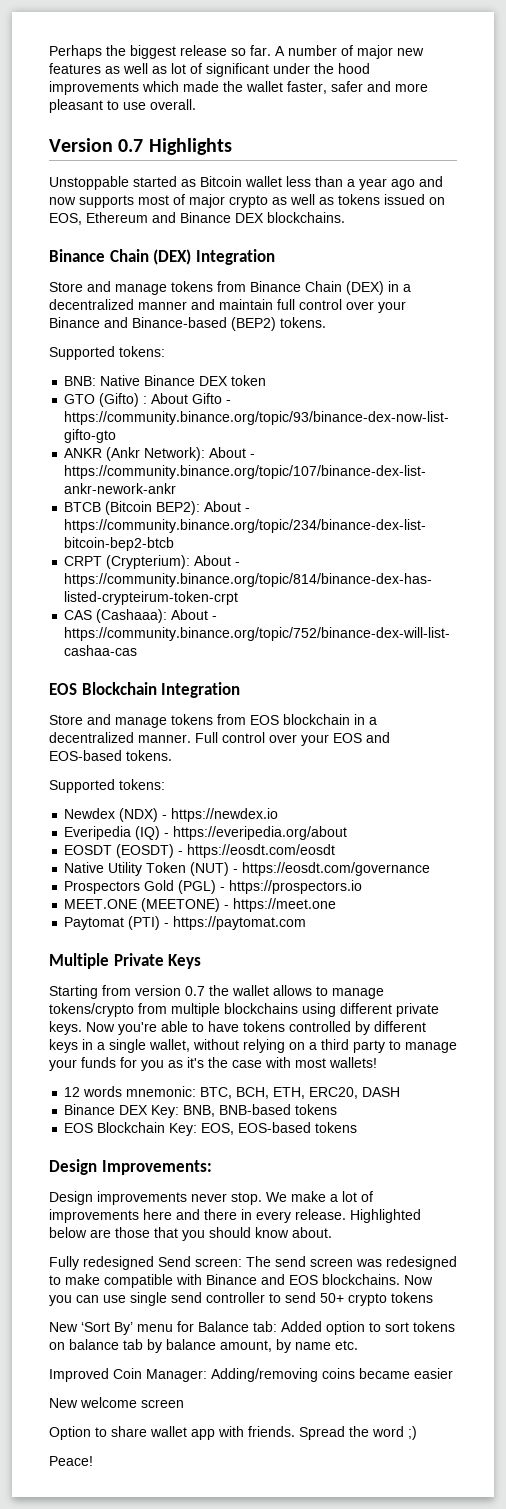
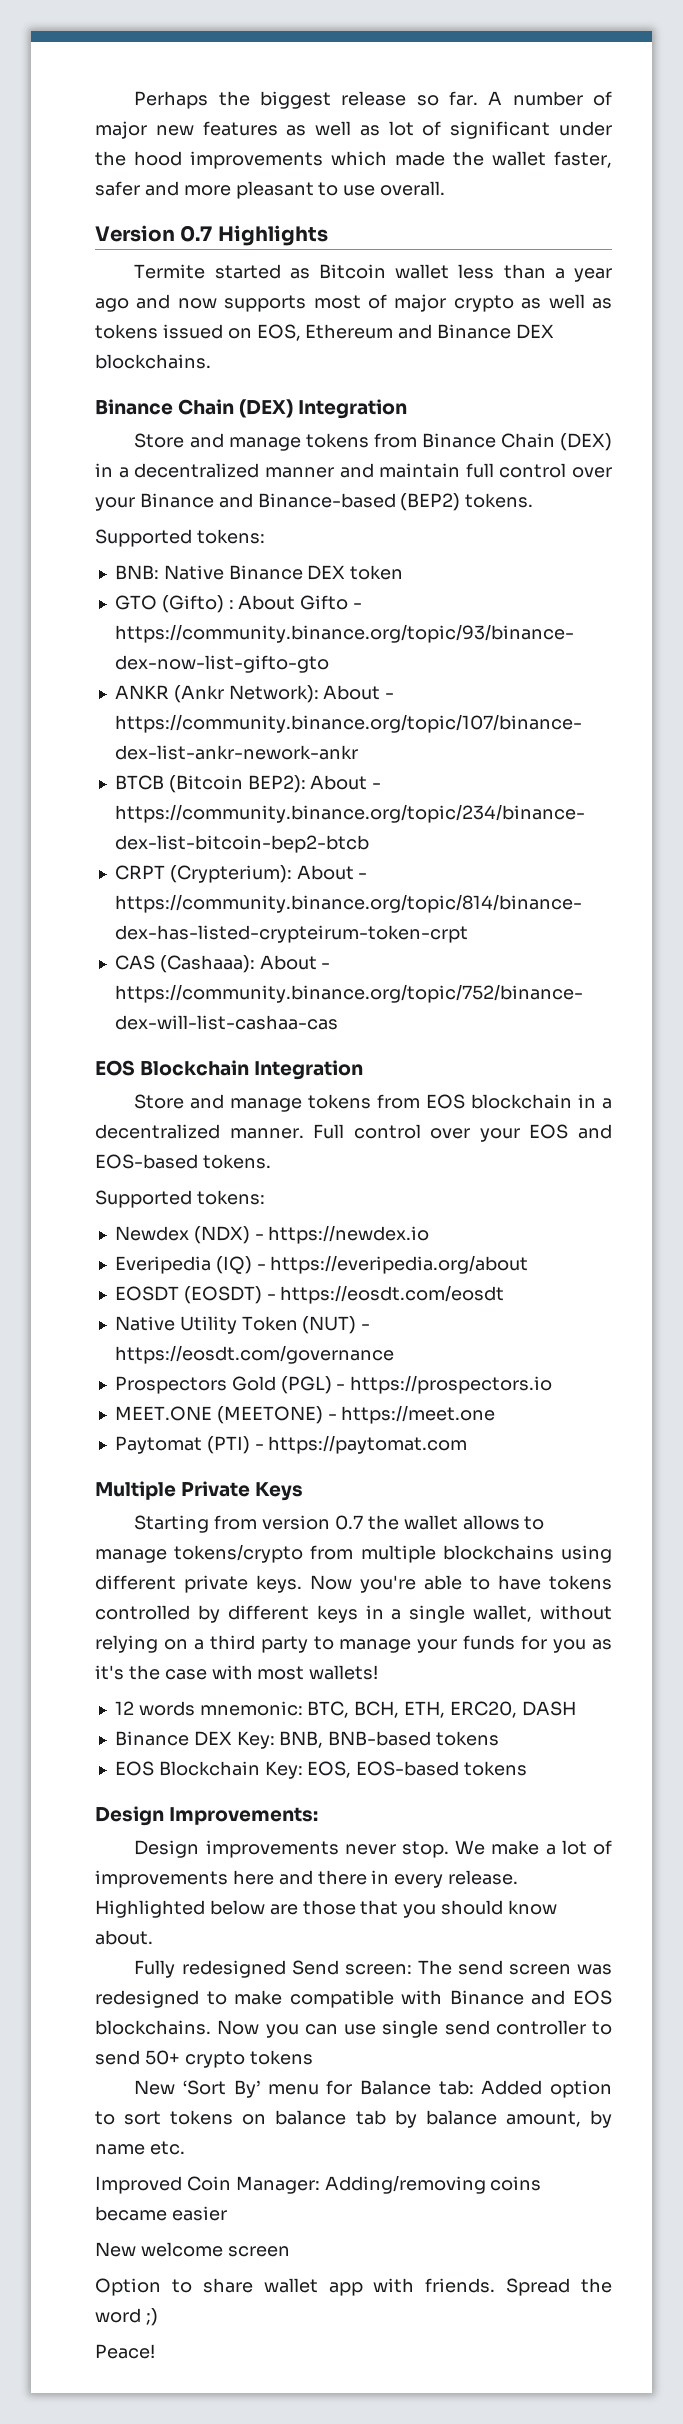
- Unstoppable started as Bitcoin wallet less than a year ago and now supports most of major crypto as well as tokens issued on EOS, Ethereum and Binance DEX blockchains.
+ Termite started as Bitcoin wallet less than a year ago and now supports most of major crypto as well as tokens issued on EOS, Ethereum and Binance DEX blockchains.

